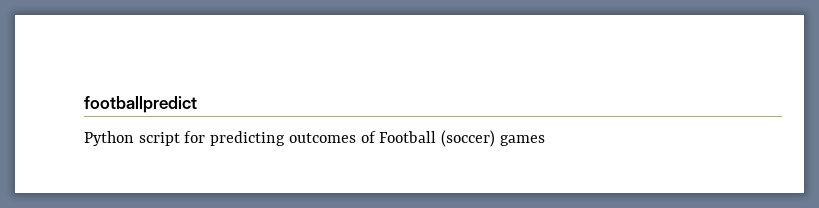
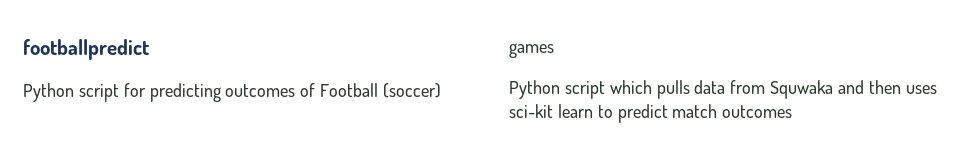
+ Python script which pulls data from Squwaka and then uses sci-kit learn to predict match outcomes

